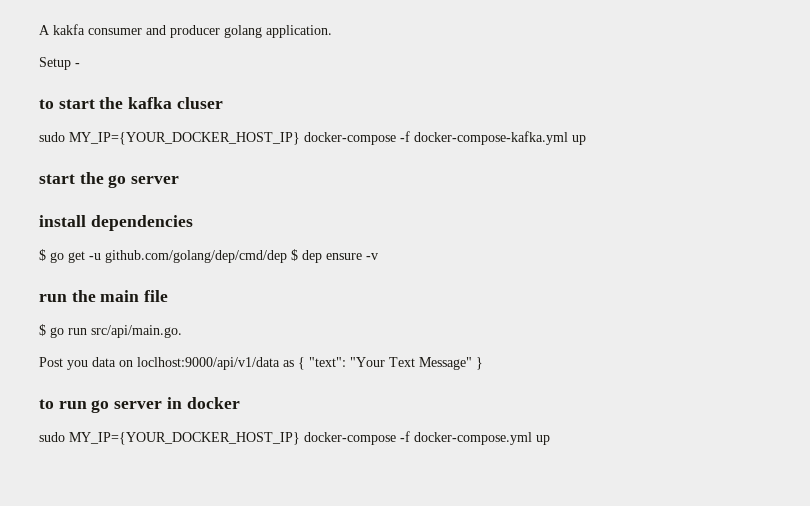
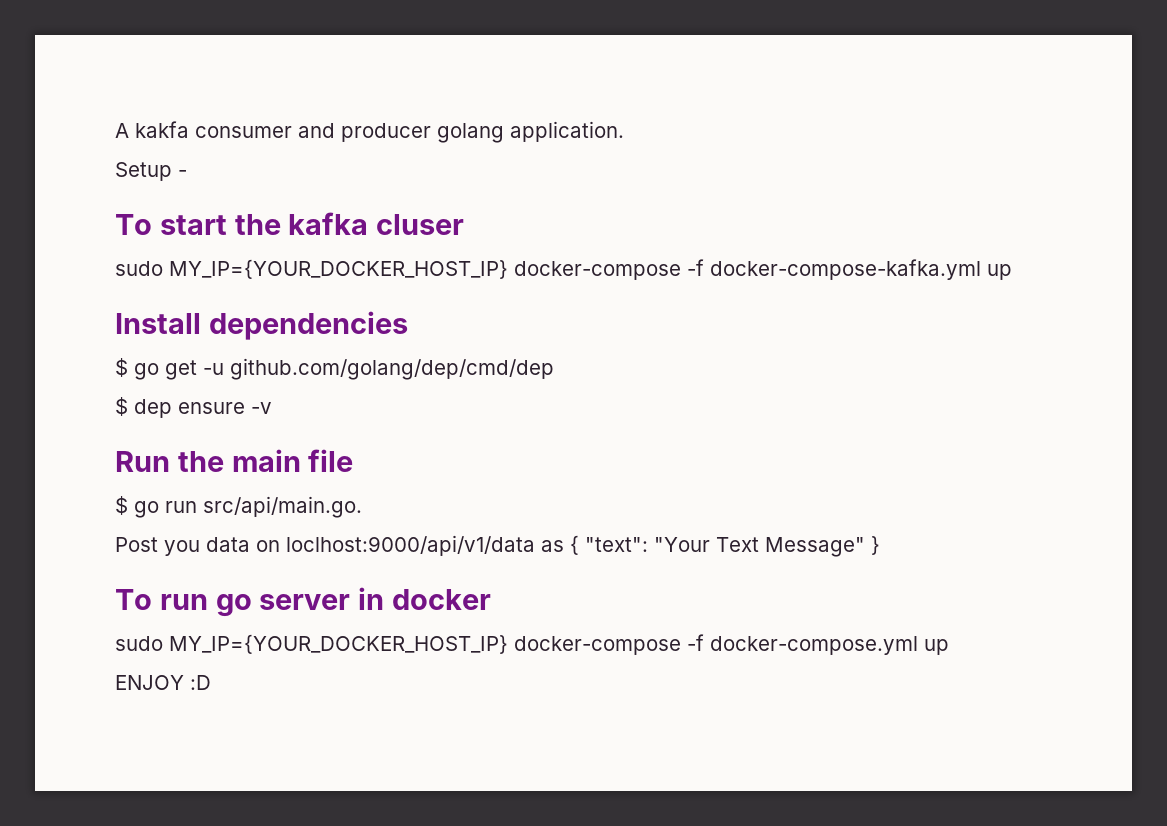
- to start the kafka cluser
+ To start the kafka cluser
- start the go server
- install dependencies
+ Install dependencies
- $ go get -u github.com/golang/dep/cmd/dep $ dep ensure -v
+ $ go get -u github.com/golang/dep/cmd/dep
+ $ dep ensure -v
- run the main file
+ Run the main file
- to run go server in docker
+ To run go server in docker
+ ENJOY :D

